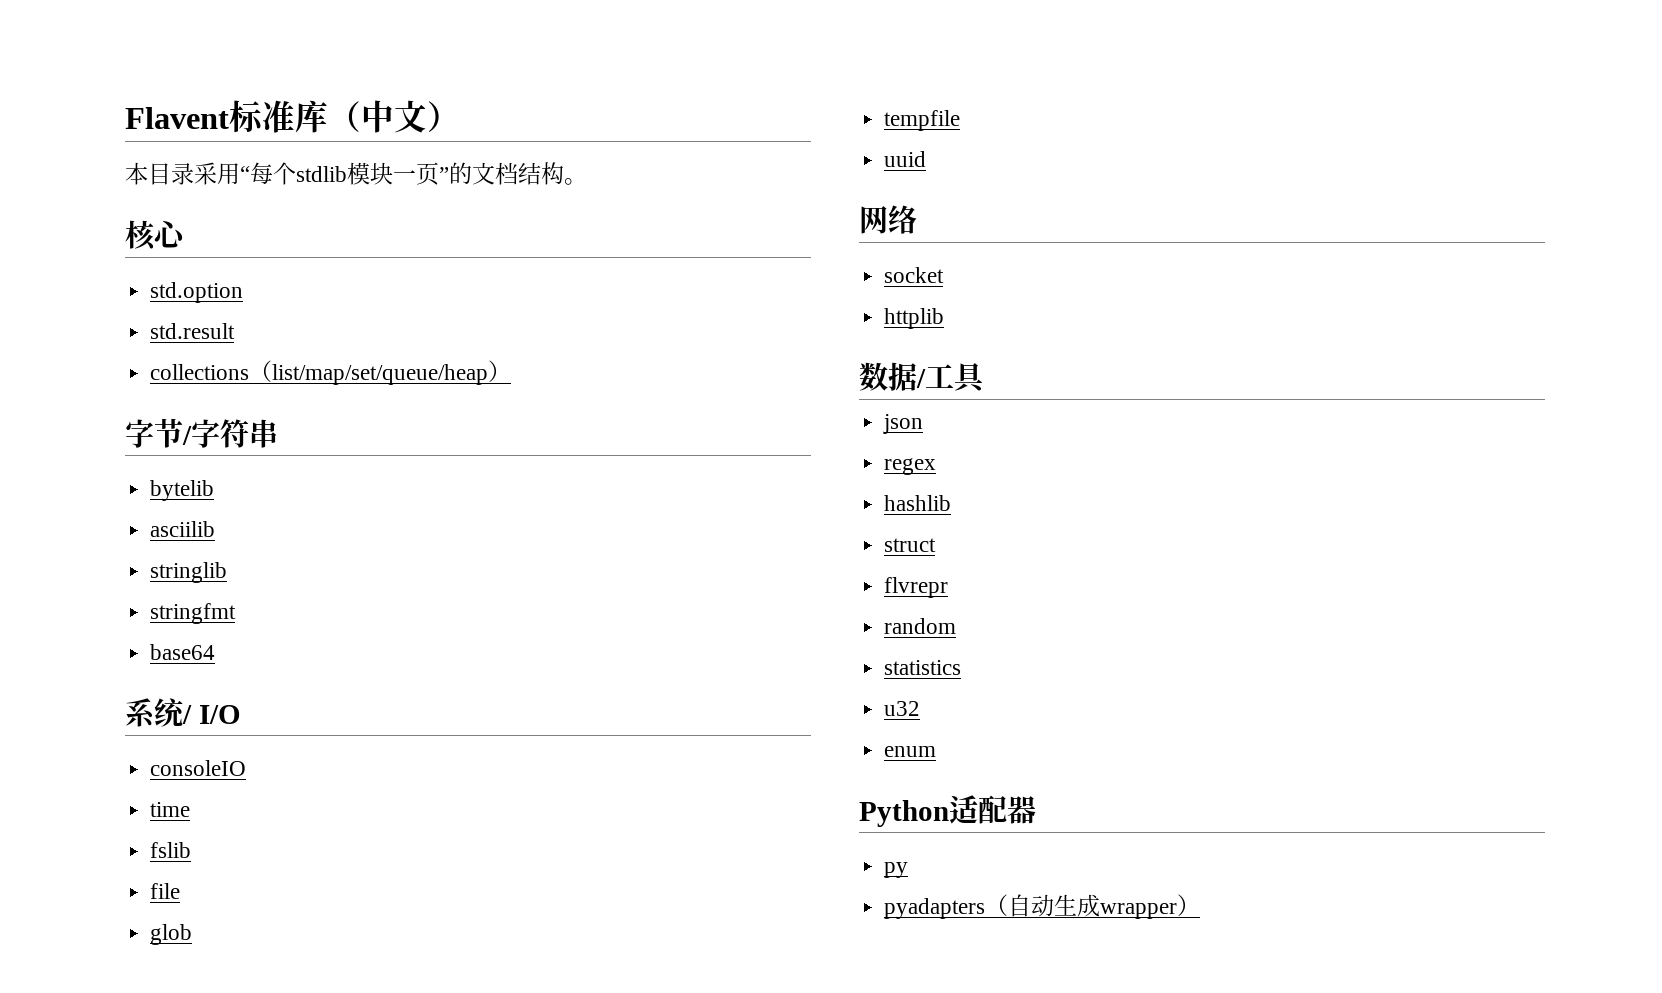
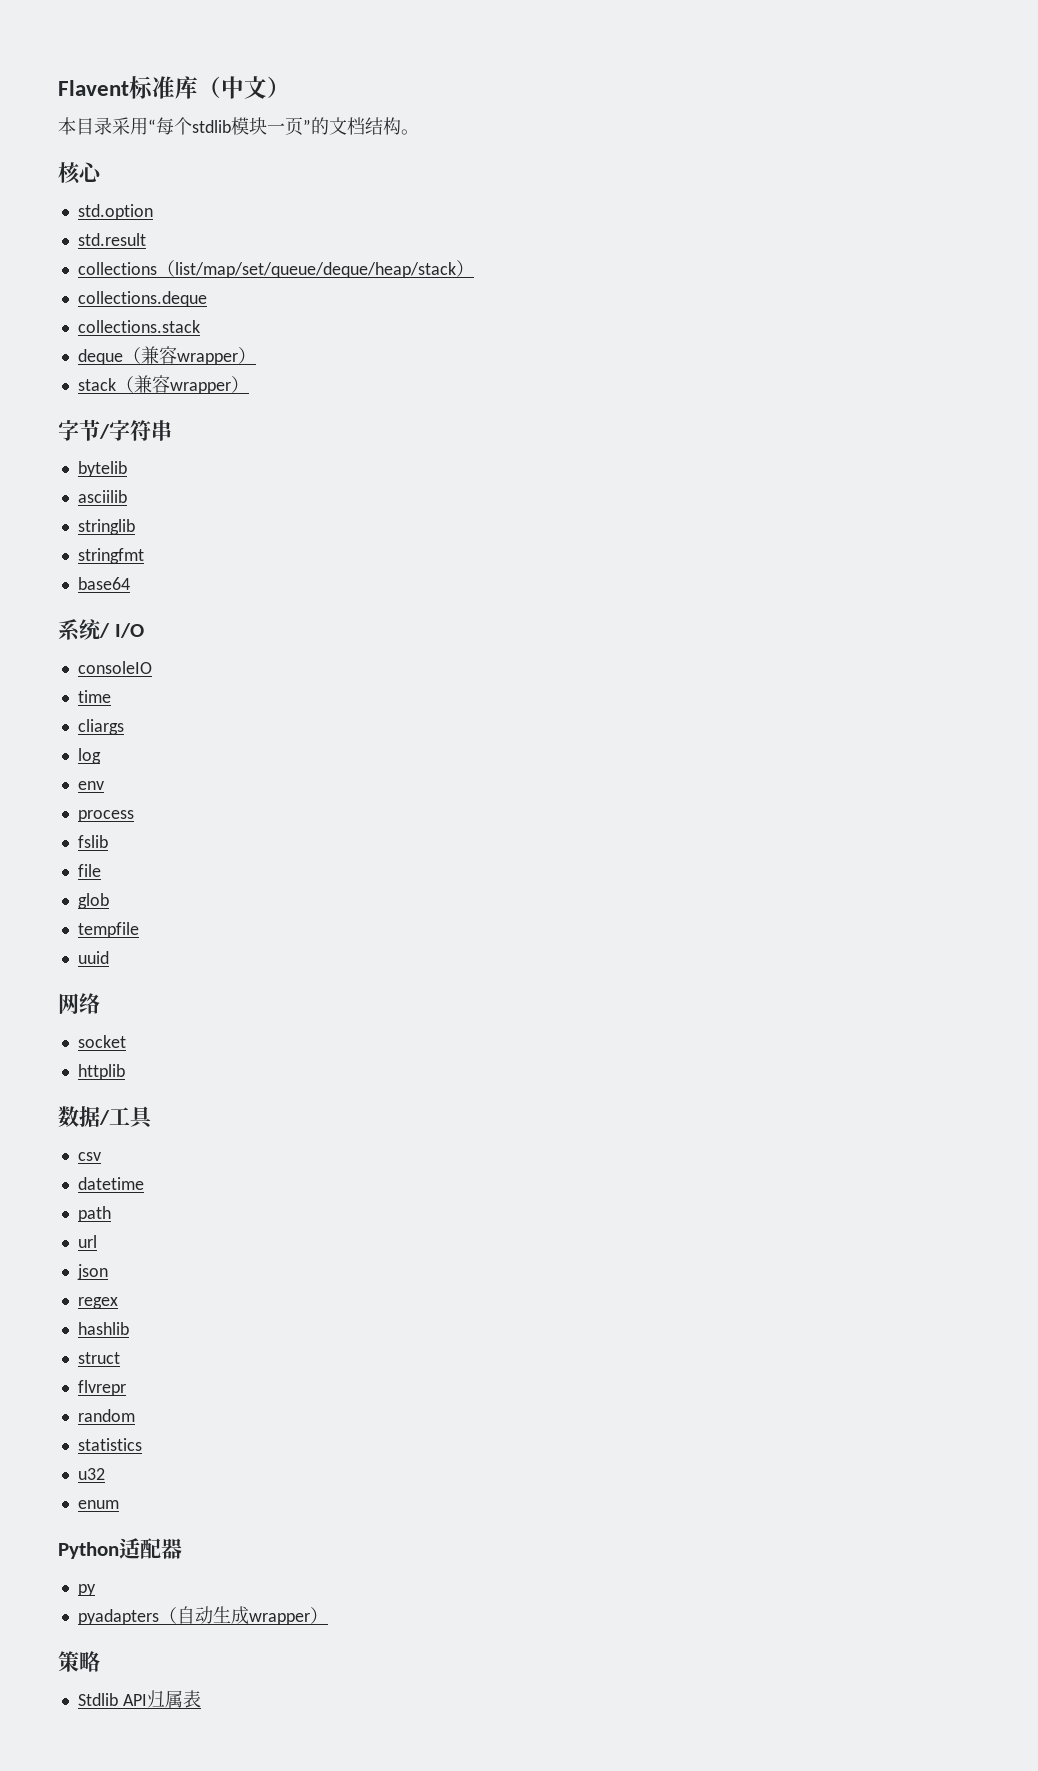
- collections（list/map/set/queue/heap）
+ collections（list/map/set/queue/deque/heap/stack）
+ collections.deque
+ collections.stack
+ deque（兼容wrapper）
+ stack（兼容wrapper）
+ cliargs
+ log
+ env
+ process
+ csv
+ datetime
+ path
+ url
+ 策略
+ Stdlib API归属表

